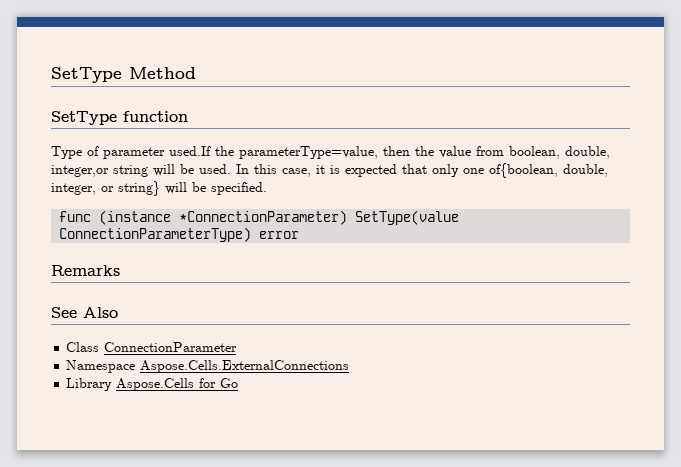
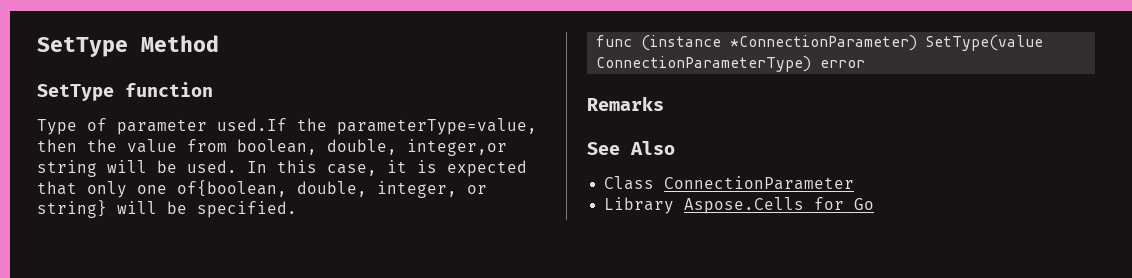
- Namespace Aspose.Cells.ExternalConnections

